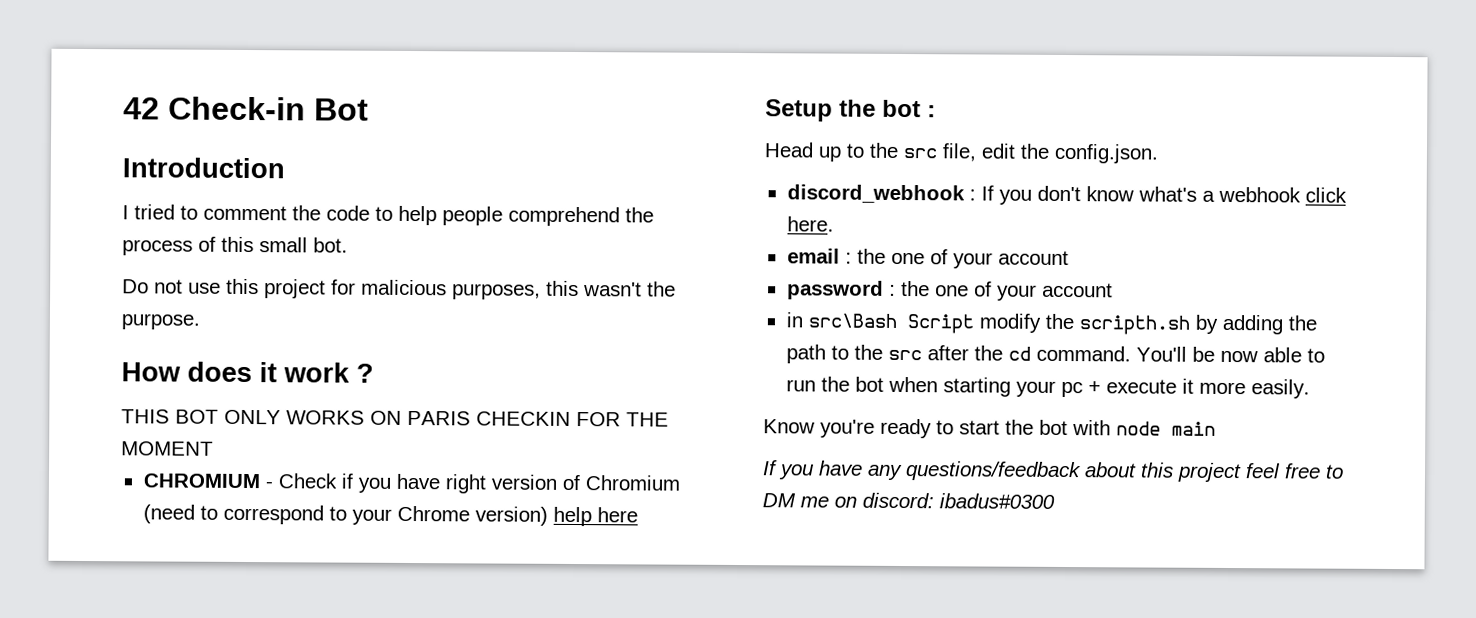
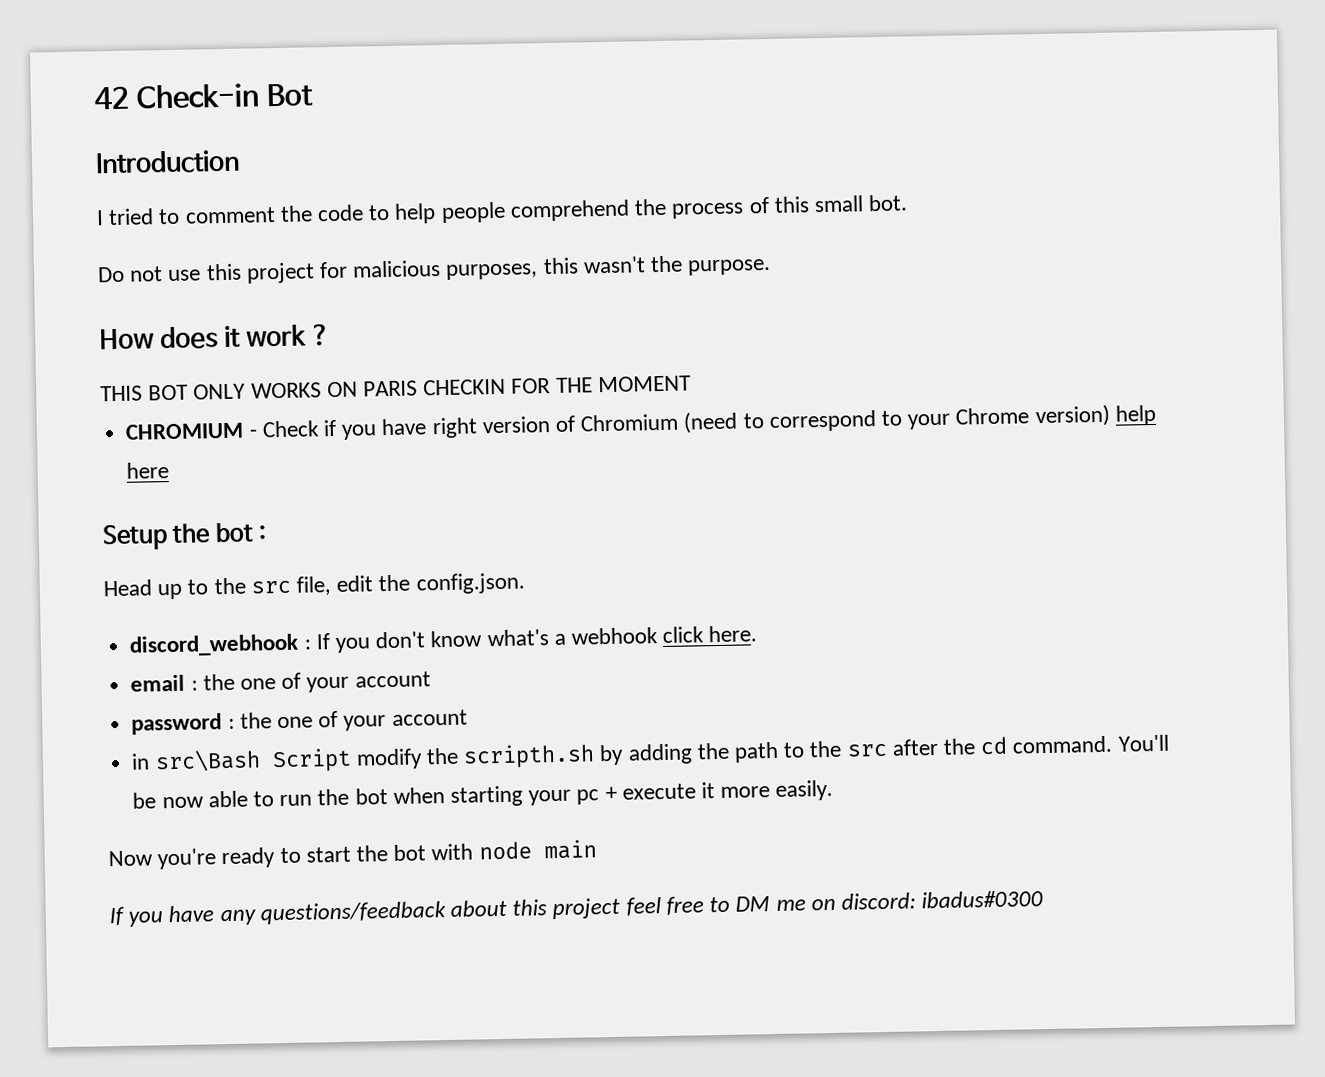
- Know you're ready to start the bot with node main
+ Now you're ready to start the bot with node main

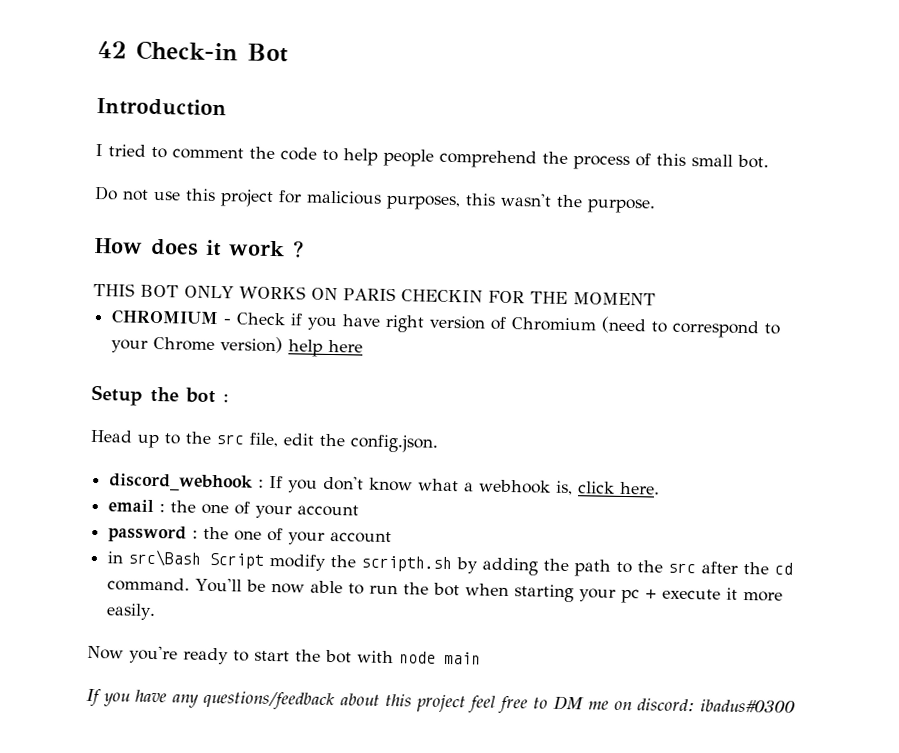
- discord_webhook : If you don't know what's a webhook click here.
+ discord_webhook : If you don't know what a webhook is, click here.

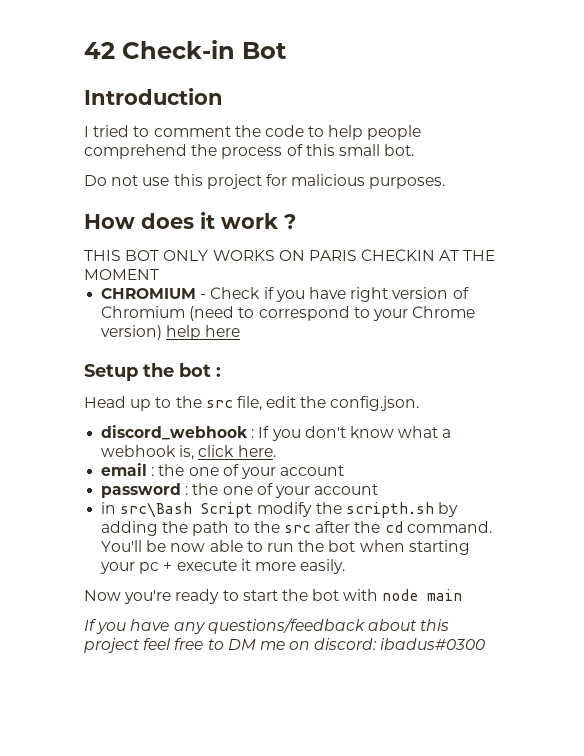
- Do not use this project for malicious purposes, this wasn't the purpose.
+ Do not use this project for malicious purposes.
- THIS BOT ONLY WORKS ON PARIS CHECKIN FOR THE MOMENT
+ THIS BOT ONLY WORKS ON PARIS CHECKIN AT THE MOMENT

